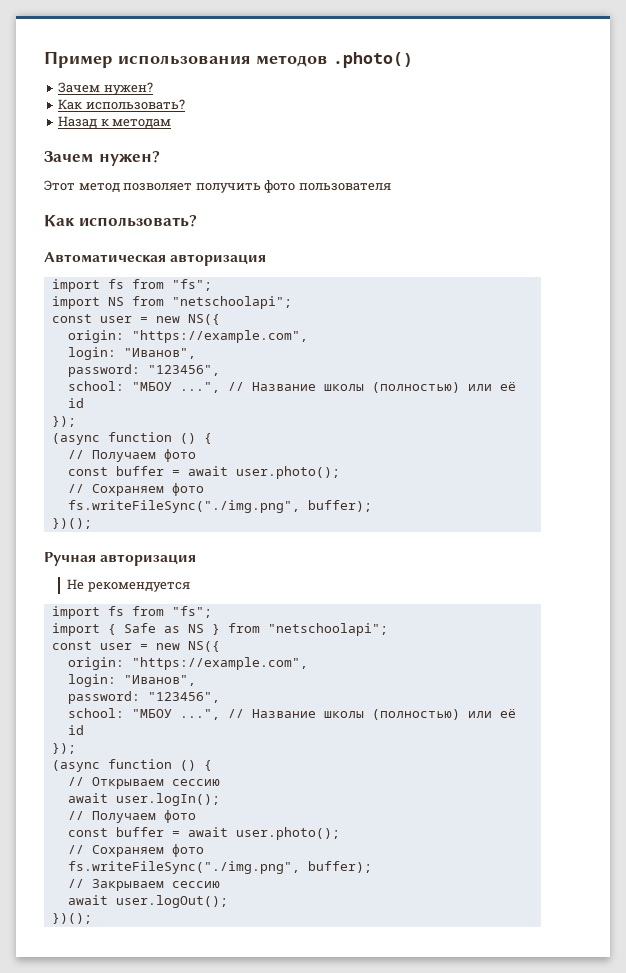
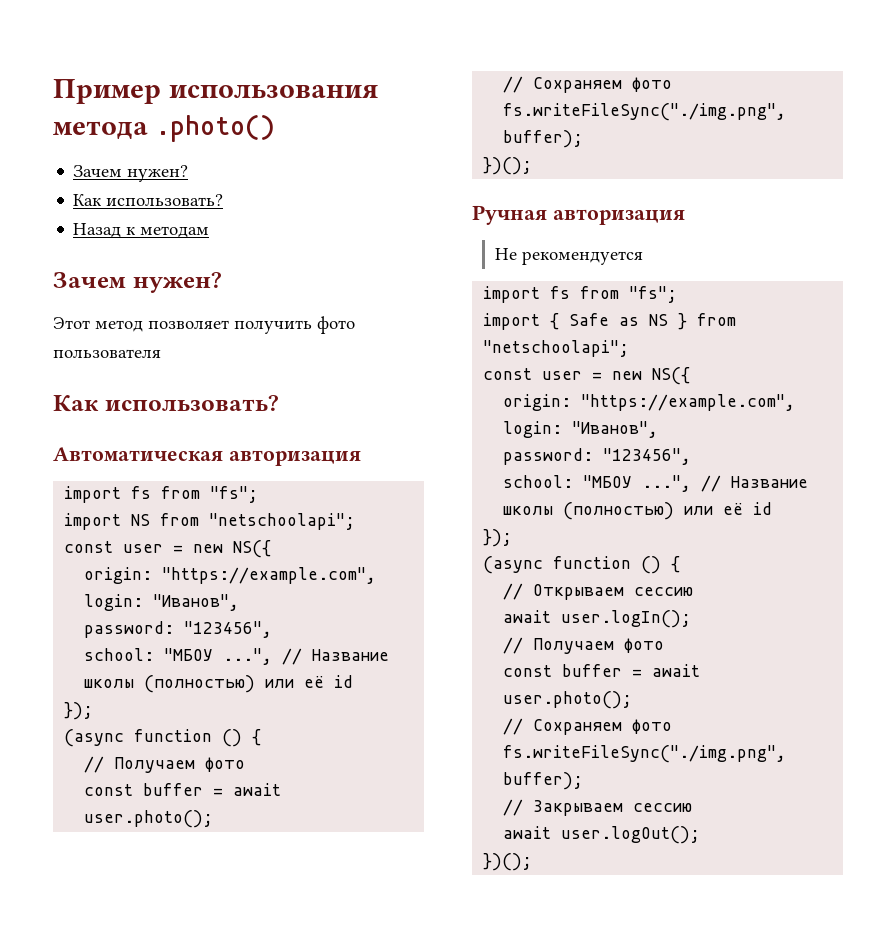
- Пример использования методов .photo()
+ Пример использования метода .photo()

